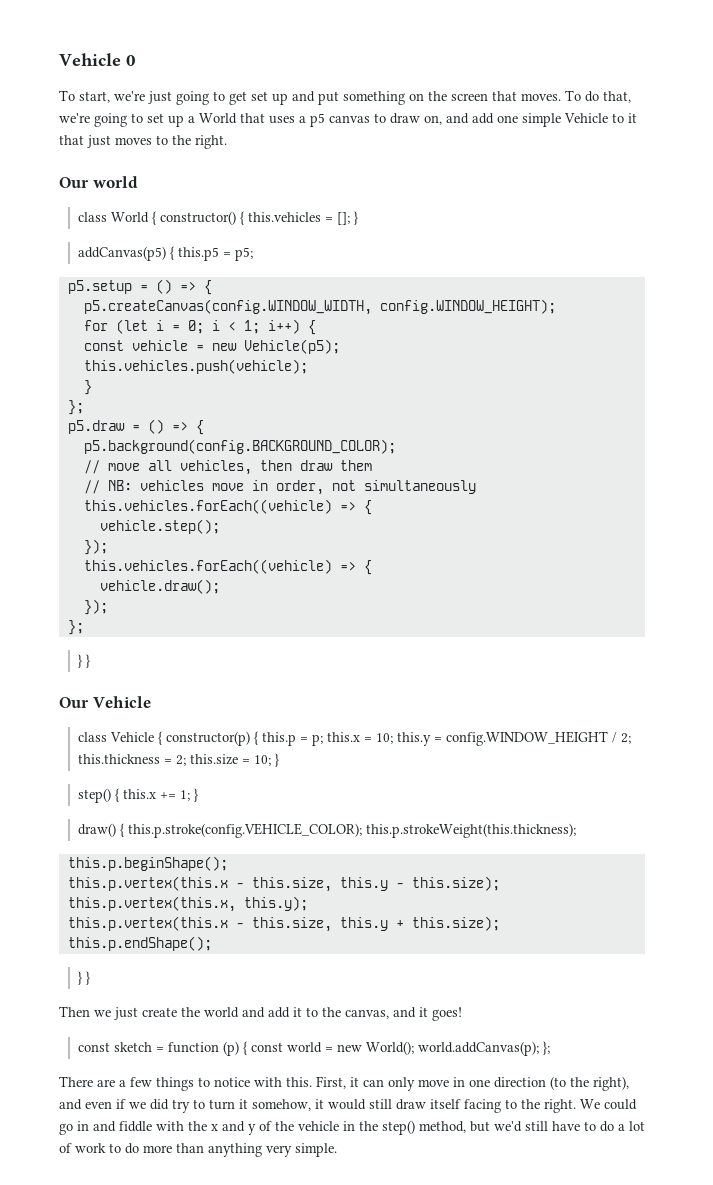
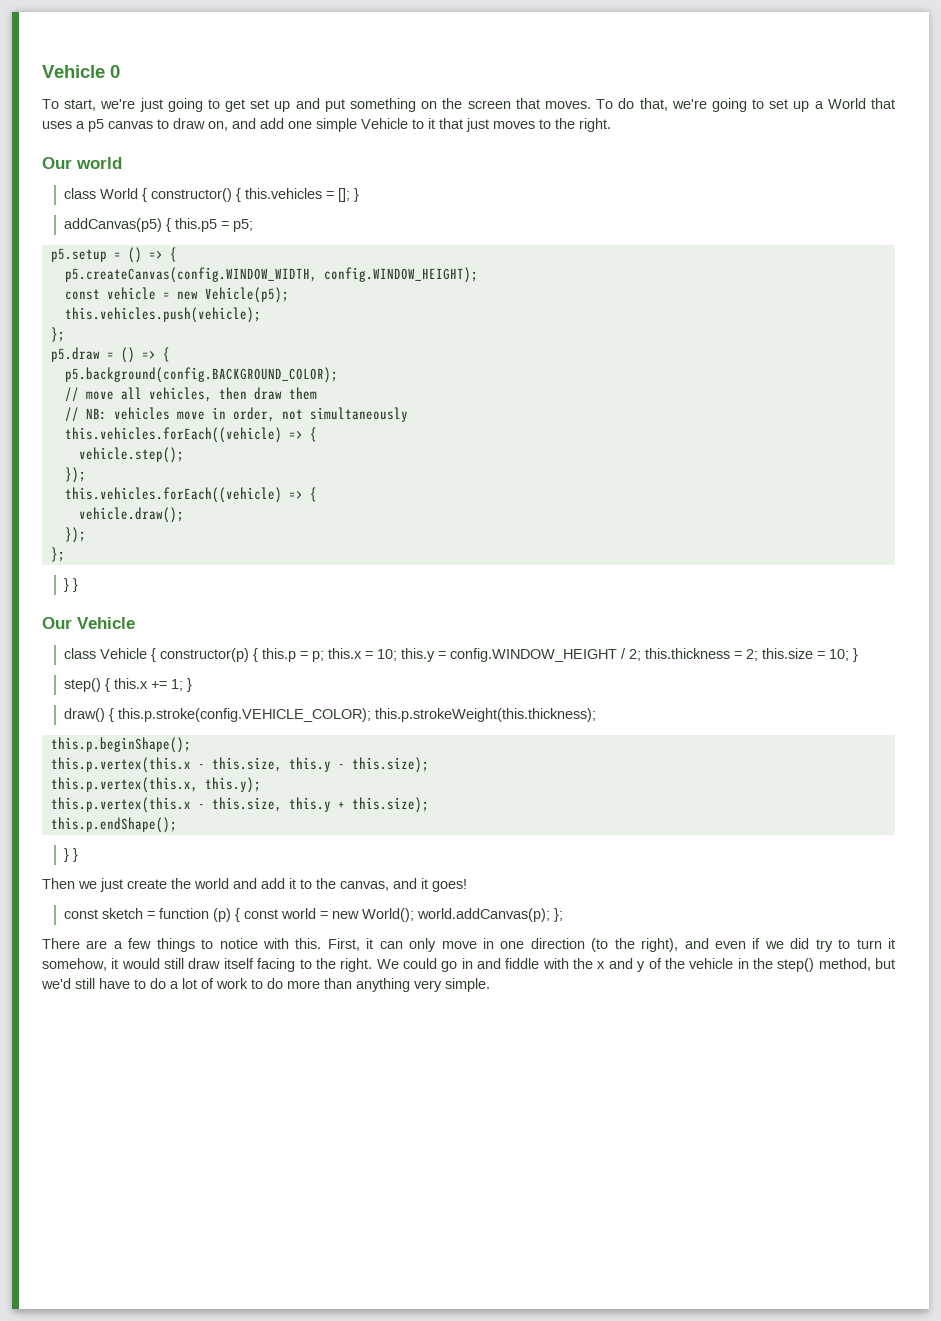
- for (let i = 0; i < 1; i++) {
  this.vehicles.push(vehicle);
- }

